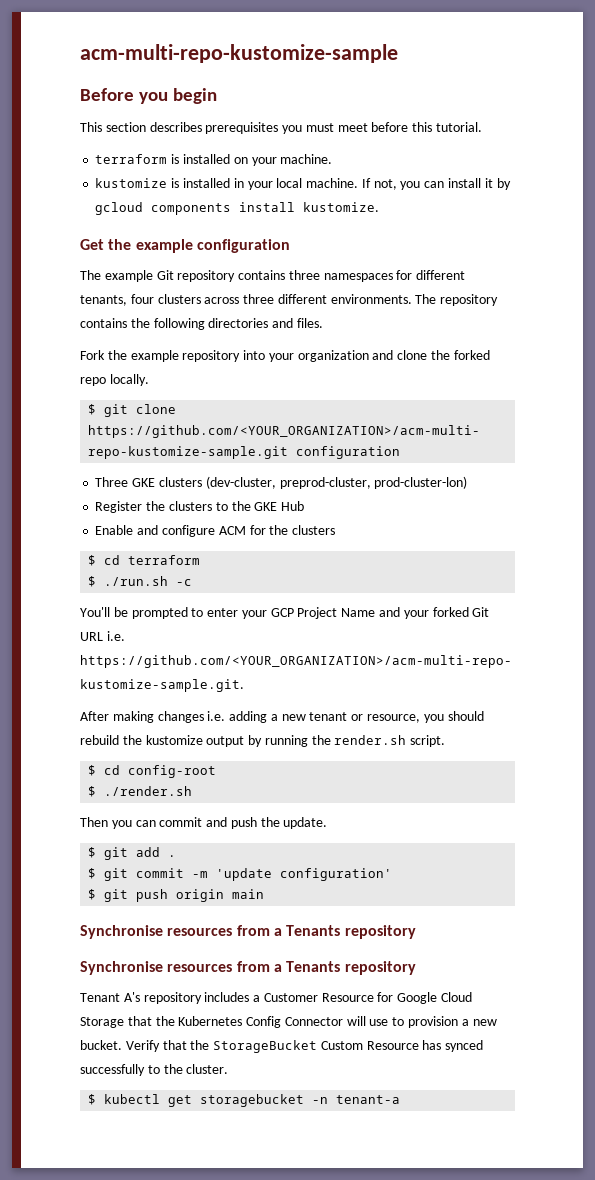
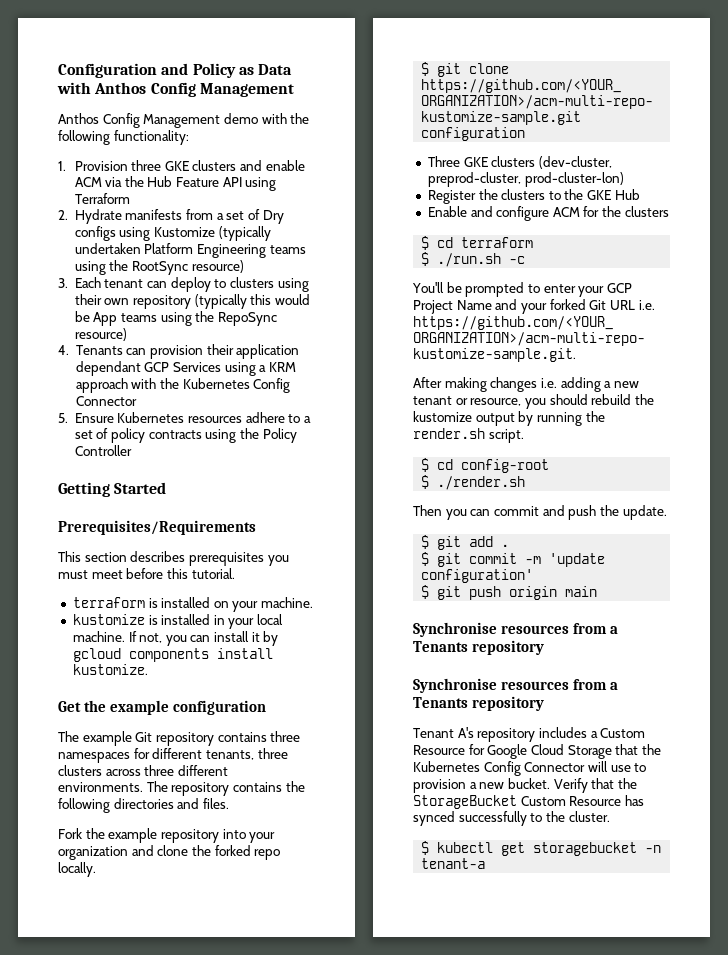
- acm-multi-repo-kustomize-sample
- Before you begin
+ Configuration and Policy as Data with Anthos Config Management
+ Anthos Config Management demo with the following functionality:
+ 1. Provision three GKE clusters and enable ACM via the Hub Feature API using Terraform
+ 2. Hydrate manifests from a set of Dry configs using Kustomize (typically undertaken Platform Engineering teams using the RootSync resource)
+ 3. Each tenant can deploy to clusters using their own repository (typically this would be App teams using the RepoSync resource)
+ 4. Tenants can provision their application dependant GCP Services using a KRM approach with the Kubernetes Config Connector
+ 5. Ensure Kubernetes resources adhere to a set of policy contracts using the Policy Controller
+ Getting Started
+ Prerequisites/Requirements
- The example Git repository contains three namespaces for different tenants, four clusters across three different environments.
+ The example Git repository contains three namespaces for different tenants, three clusters across three different environments.
- Tenant A's repository includes a Customer Resource for Google Cloud Storage that the Kubernetes Config Connector will use to provision a new bucket.
+ Tenant A's repository includes a Custom Resource for Google Cloud Storage that the Kubernetes Config Connector will use to provision a new bucket.

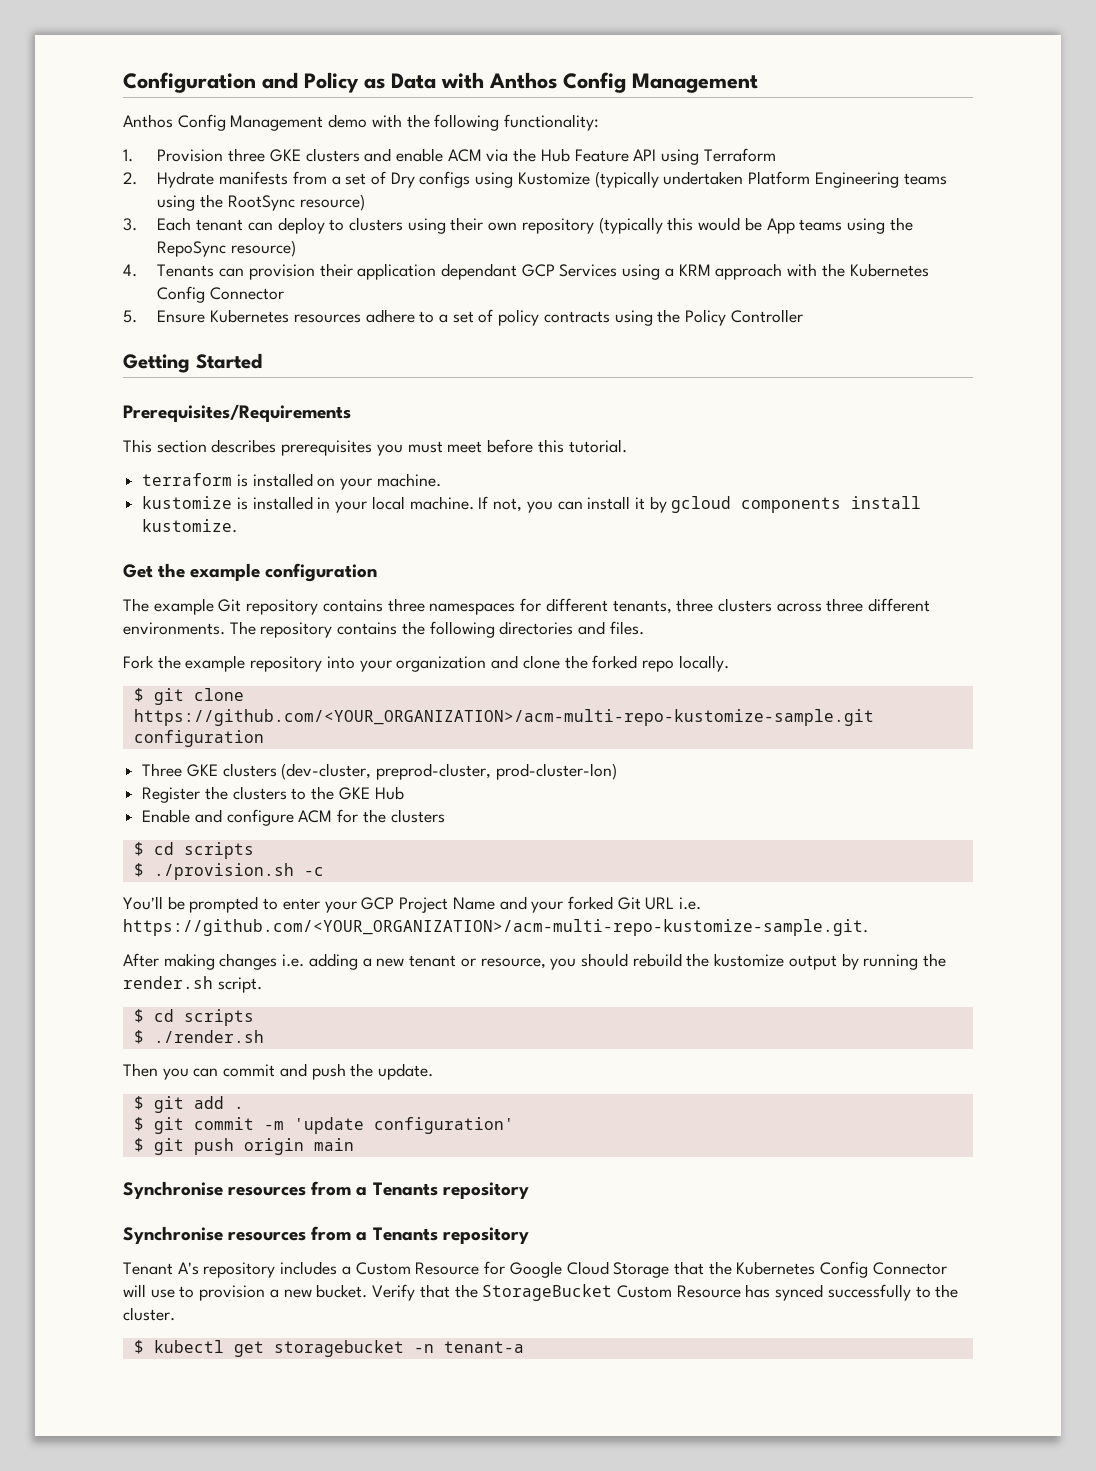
  Enable and configure ACM for the clusters
- $ cd terraform
- $ ./run.sh -c
+ $ cd scripts
+ $ ./provision.sh -c
  After making changes i.e. adding a new tenant or resource, you should rebuild the kustomize output by running the render.sh script.
- $ cd config-root
+ $ cd scripts

